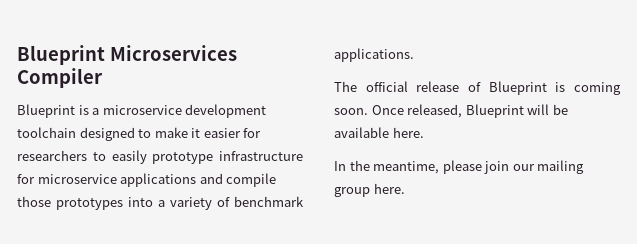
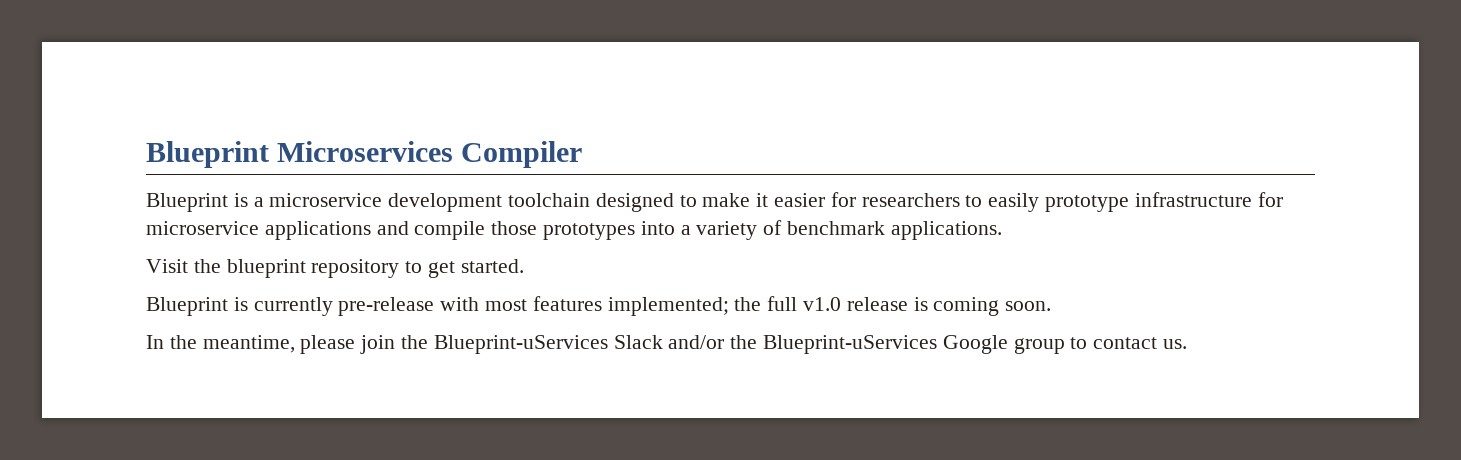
- The official release of Blueprint is coming soon. Once released, Blueprint will be available here.
+ Visit the blueprint repository to get started.
+ Blueprint is currently pre-release with most features implemented; the full v1.0 release is coming soon.
- In the meantime, please join our mailing group here.
+ In the meantime, please join the Blueprint-uServices Slack and/or the Blueprint-uServices Google group to contact us.

